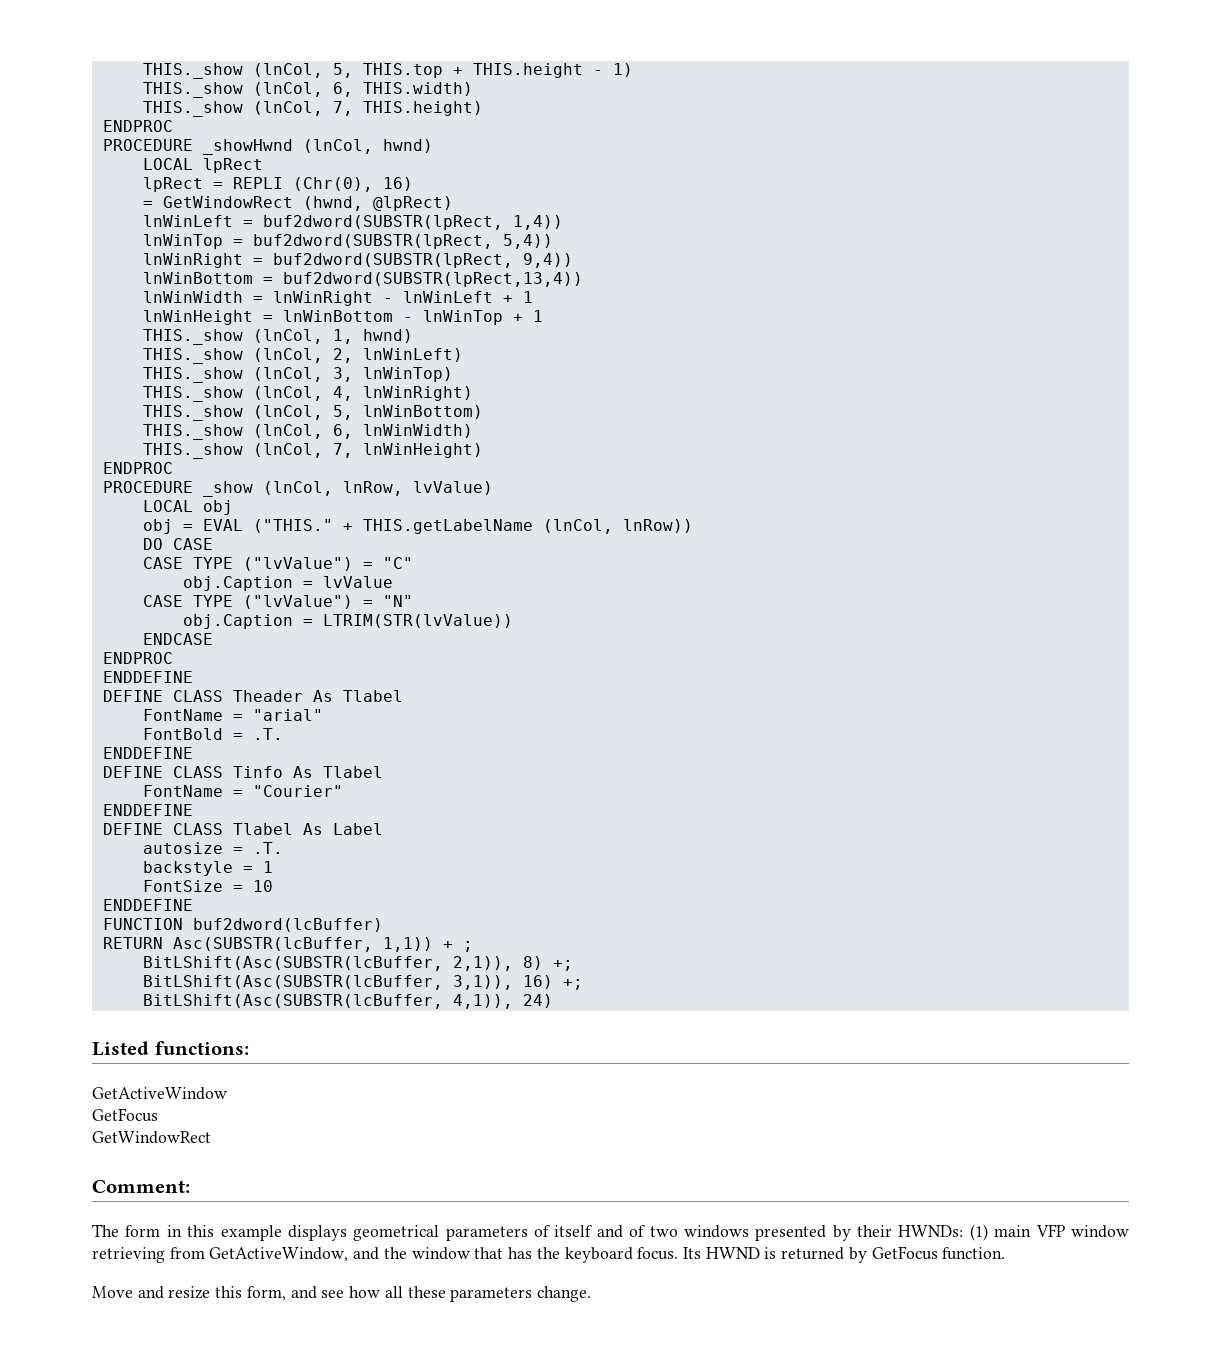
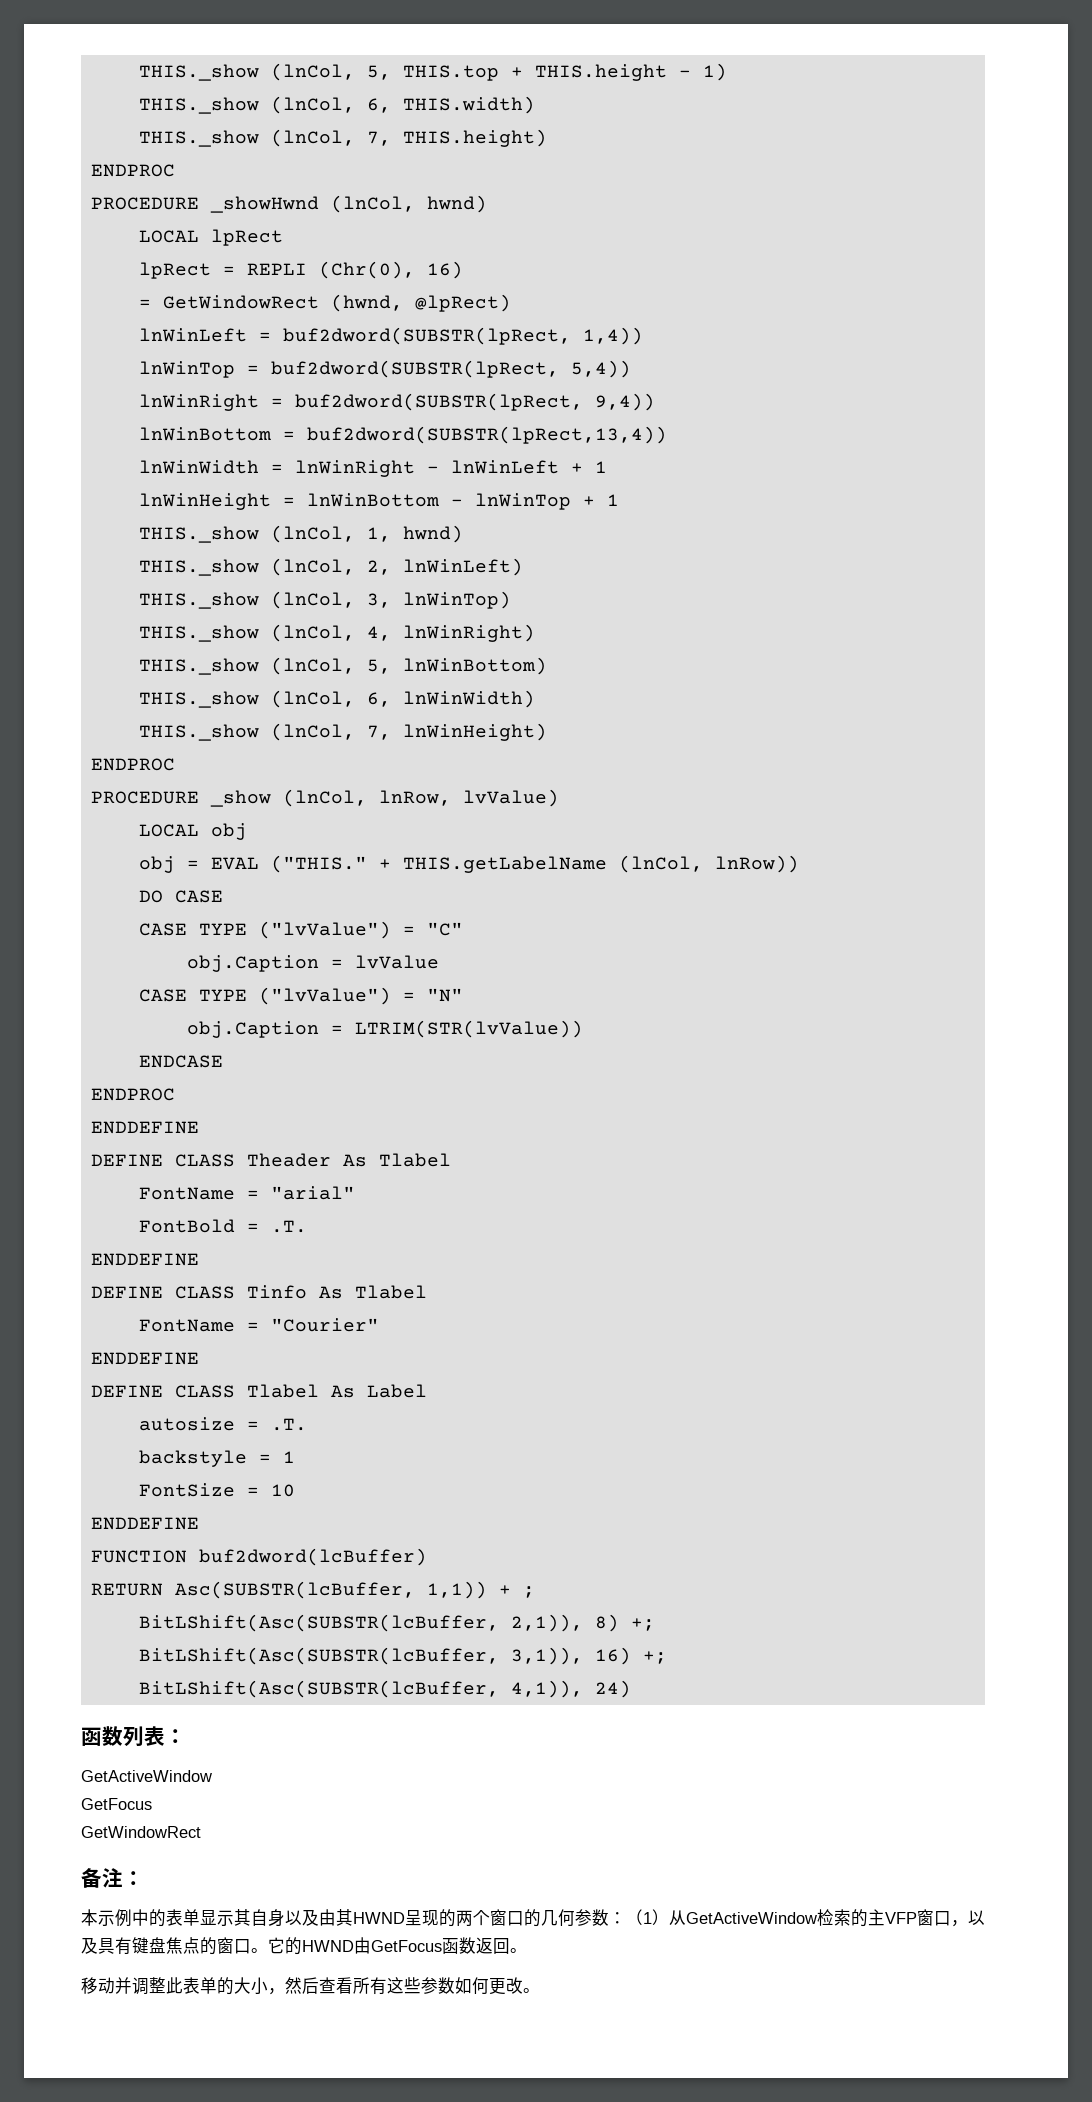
- Listed functions:
+ 函数列表：
- Comment:
- The form in this example displays geometrical parameters of itself and of two windows presented by their HWNDs: (1) main VFP window retrieving from GetActiveWindow, and the window that has the keyboard focus. Its HWND is returned by GetFocus function.
- Move and resize this form, and see how all these parameters change.
+ 备注：
+ 本示例中的表单显示其自身以及由其HWND呈现的两个窗口的几何参数：（1）从GetActiveWindow检索的主VFP窗口，以及具有键盘焦点的窗口。它的HWND由GetFocus函数返回。
+ 移动并调整此表单的大小，然后查看所有这些参数如何更改。

